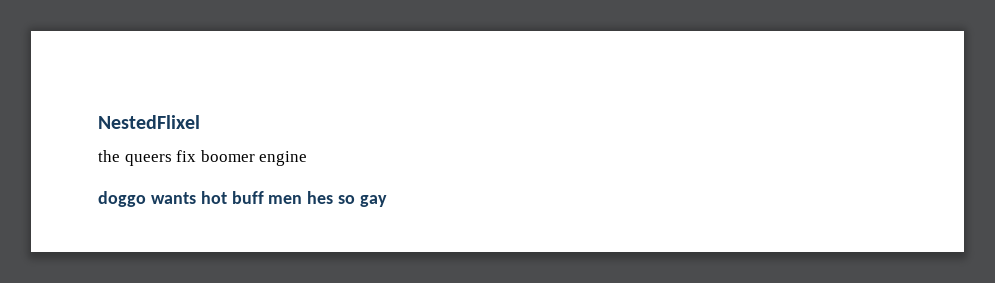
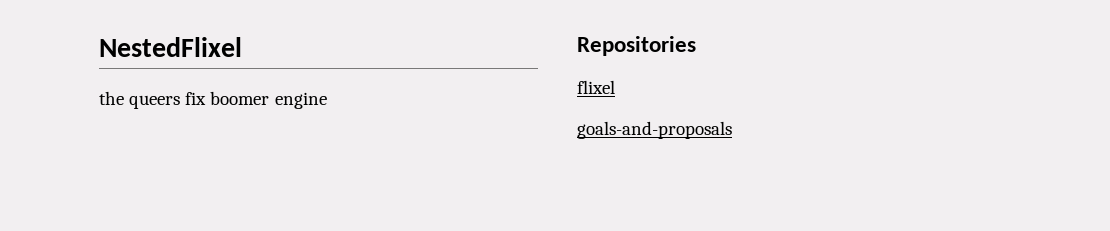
- doggo wants hot buff men hes so gay
+ Repositories
+ flixel
+ goals-and-proposals

